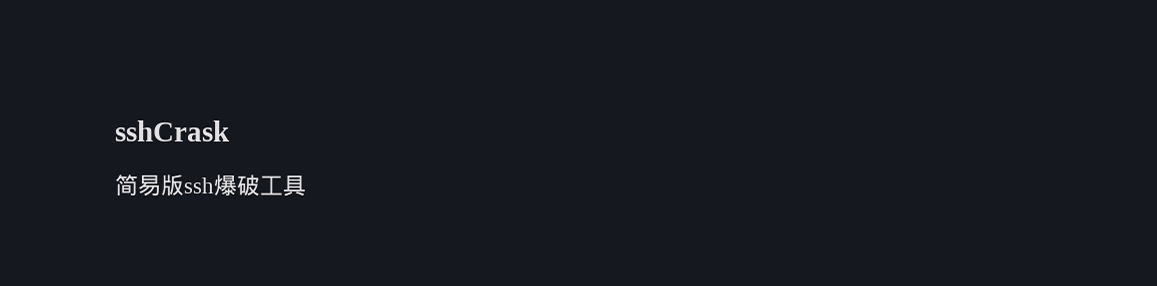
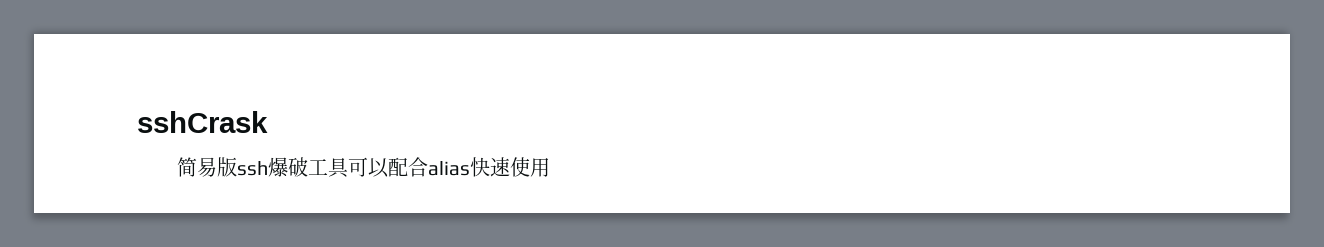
- 简易版ssh爆破工具
+ 简易版ssh爆破工具可以配合alias快速使用

